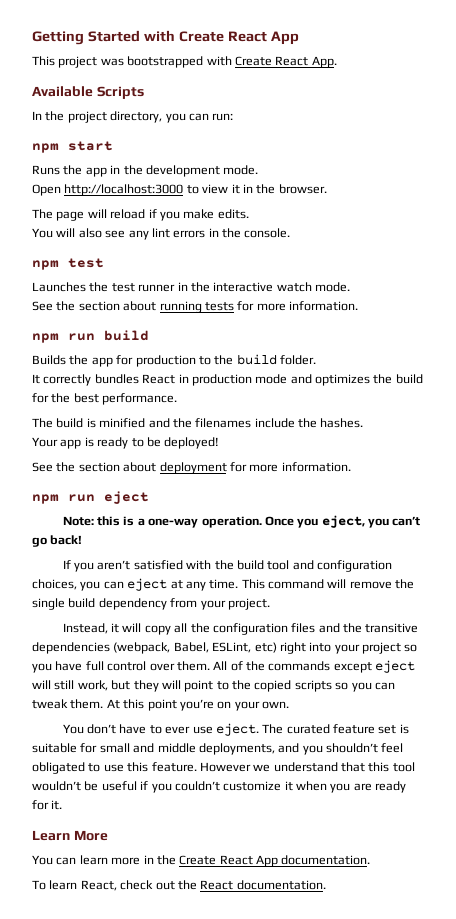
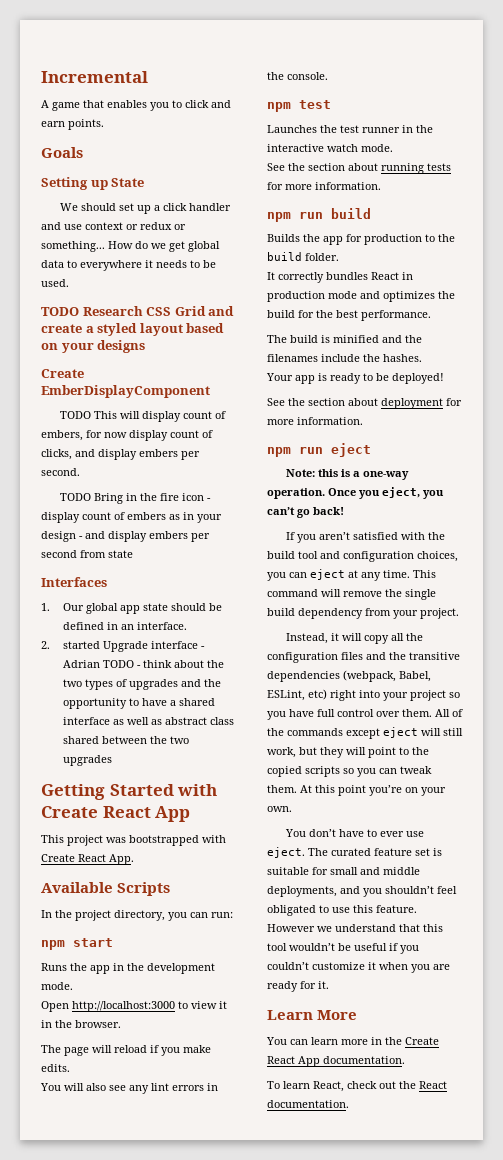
+ Incremental
+ A game that enables you to click and earn points.
+ Goals
+ Setting up State
+ We should set up a click handler and use context or redux or something... How do we get global data to everywhere it needs to be used.
+ TODO Research CSS Grid and create a styled layout based on your designs
+ Create EmberDisplayComponent
+ TODO This will display count of embers, for now display count of clicks, and display embers per second.
+ TODO Bring in the fire icon - display count of embers as in your design - and display embers per second from state
+ Interfaces
+ 1. Our global app state should be defined in an interface.
+ 2. started Upgrade interface - Adrian TODO - think about the two types of upgrades and the opportunity to have a shared interface as well as abstract class shared between the two upgrades

